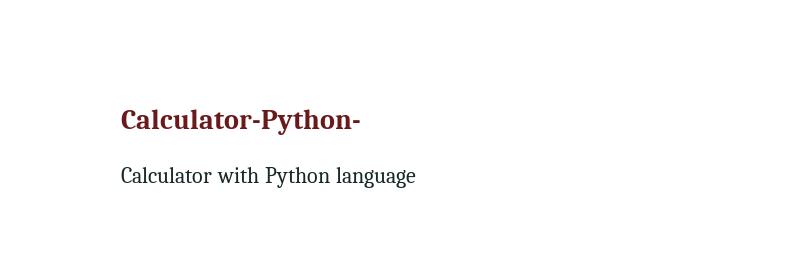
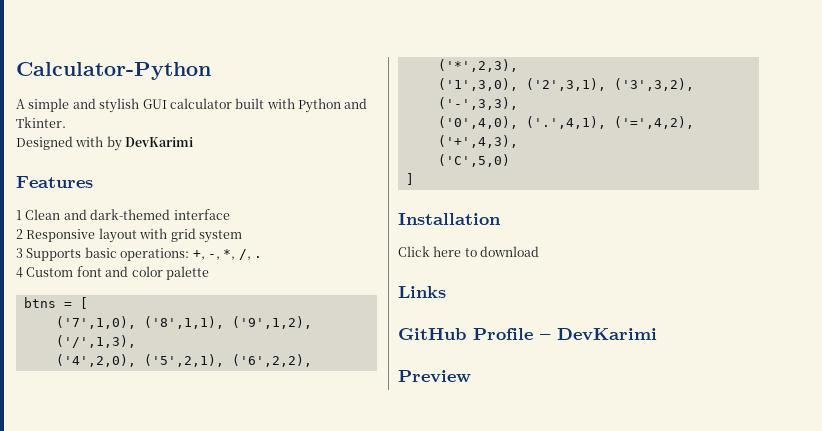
- Calculator-Python-
- Calculator with Python language
+ Calculator-Python
+ A simple and stylish GUI calculator built with Python and Tkinter.
+ Designed with by DevKarimi
+ Features
+ 1 Clean and dark-themed interface
+ 2 Responsive layout with grid system
+ 3 Supports basic operations: +, -, *, /, .
+ 4 Custom font and color palette
+ btns = [
+ ('7',1,0), ('8',1,1), ('9',1,2), ('/',1,3),
+ ('4',2,0), ('5',2,1), ('6',2,2), ('*',2,3),
+ ('1',3,0), ('2',3,1), ('3',3,2), ('-',3,3),
+ ('0',4,0), ('.',4,1), ('=',4,2), ('+',4,3),
+ ('C',5,0)
+ ]
+ Installation
+ Click here to download
+ Links
+ GitHub Profile – DevKarimi
+ Preview

